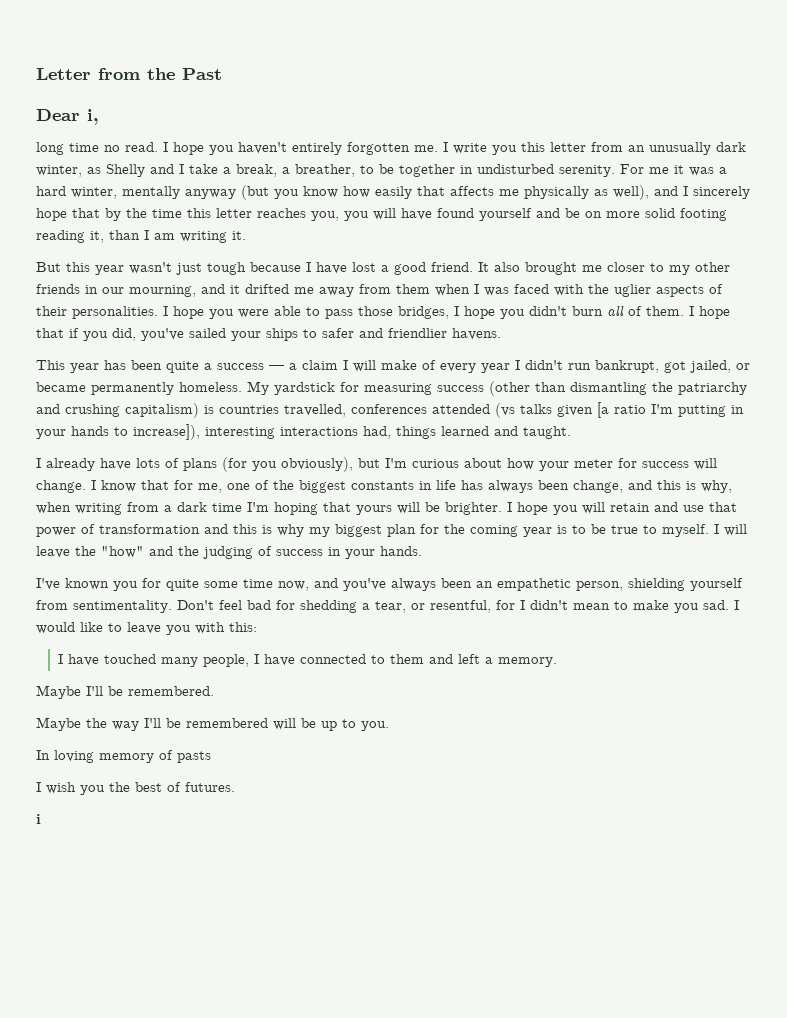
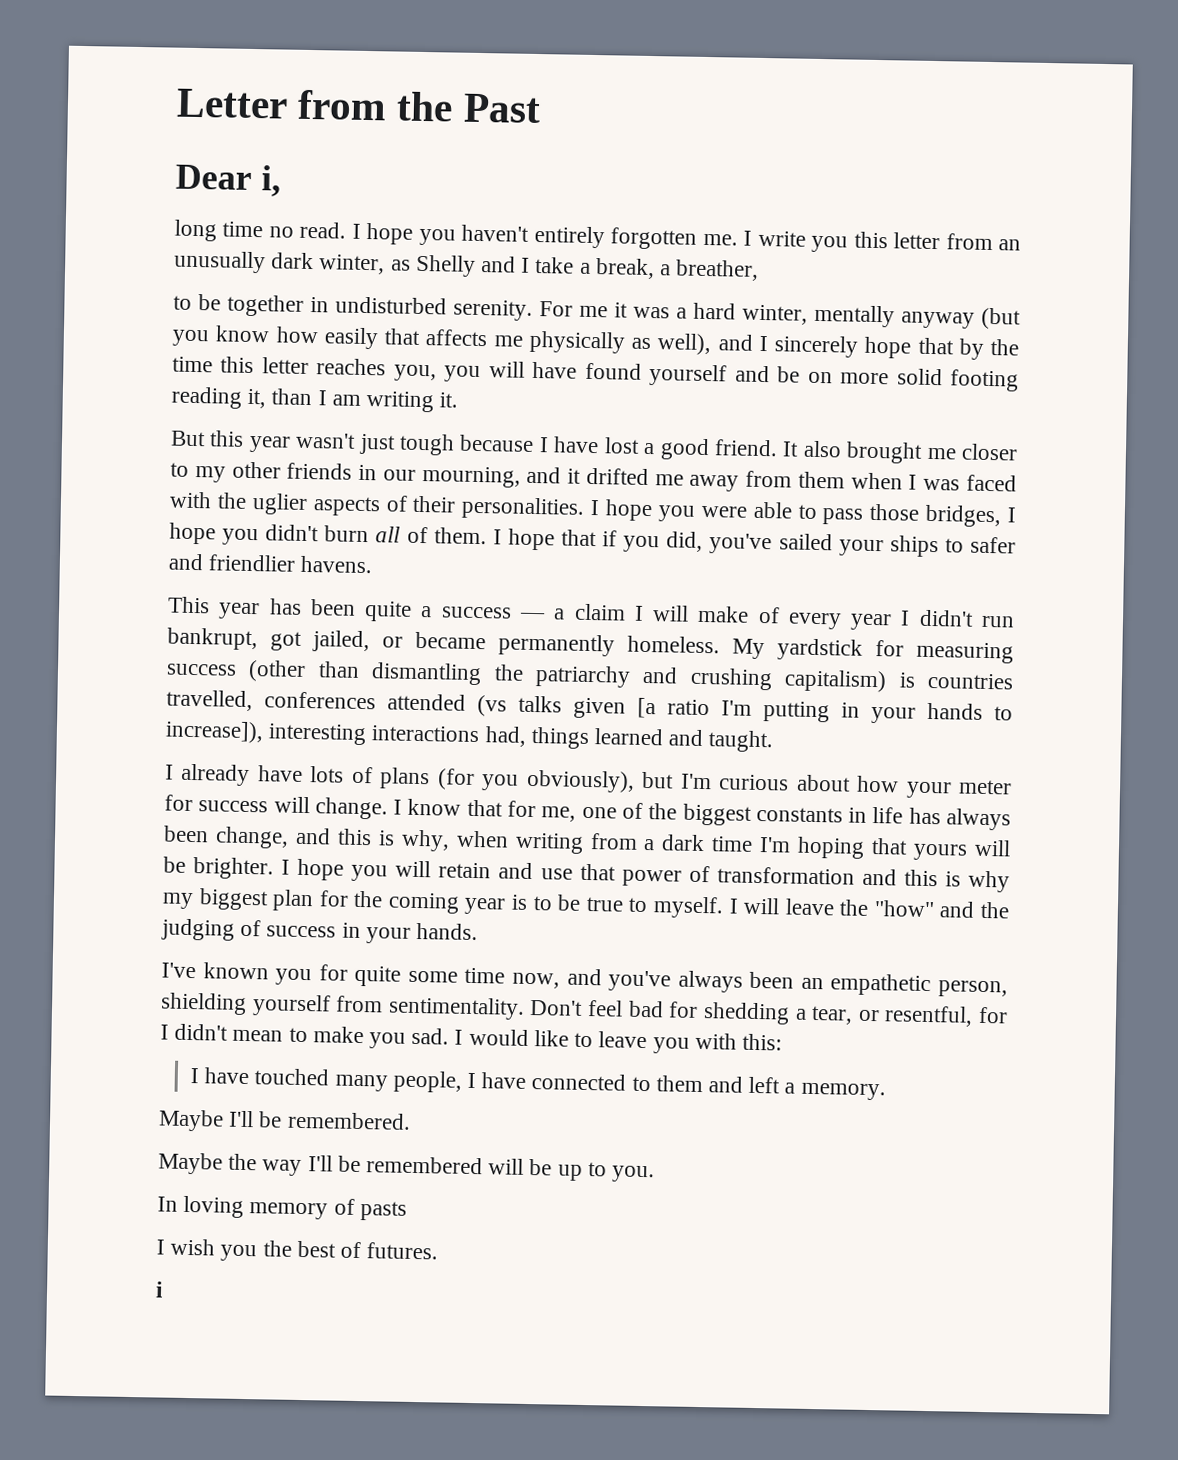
- I write you this letter from an unusually dark winter, as Shelly and I take a break, a breather, to be together in undisturbed serenity.
+ I write you this letter from an unusually dark winter, as Shelly and I take a break, a breather,
+ to be together in undisturbed serenity.

